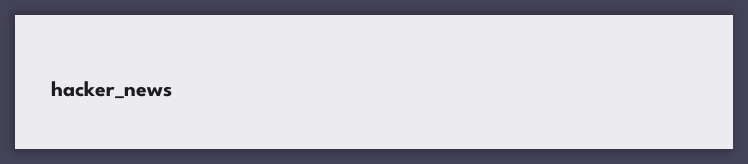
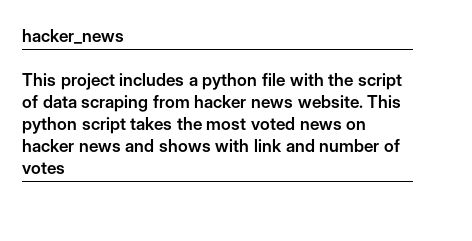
+ This project includes a python file with the script of data scraping from hacker news website. This python script takes the most voted news on hacker news and shows with link and number of votes

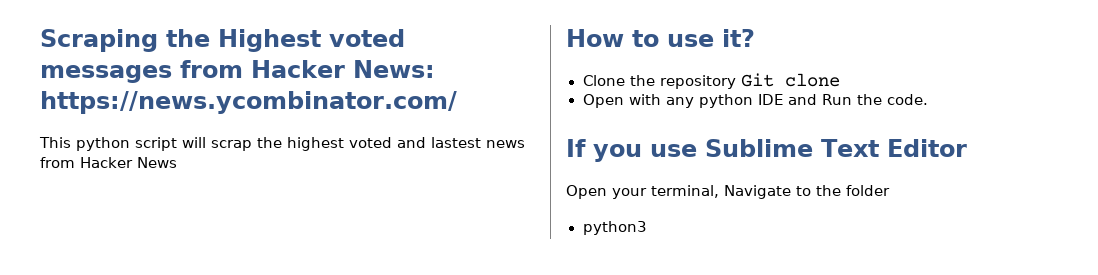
- hacker_news
- This project includes a python file with the script of data scraping from hacker news website. This python script takes the most voted news on hacker news and shows with link and number of votes
+ Scraping the Highest voted messages from Hacker News: https://news.ycombinator.com/
+ This python script will scrap the highest voted and lastest news from Hacker News
+ How to use it?
+ Clone the repository Git clone
+ Open with any python IDE and Run the code.
+ If you use Sublime Text Editor
+ Open your terminal, Navigate to the folder
+ python3

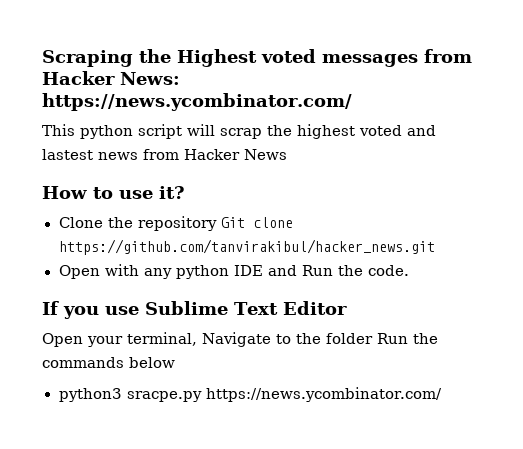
- Clone the repository Git clone
+ Clone the repository Git clone https://github.com/tanvirakibul/hacker_news.git
- Open your terminal, Navigate to the folder
+ Open your terminal, Navigate to the folder Run the commands below
- python3
+ python3 sracpe.py https://news.ycombinator.com/

